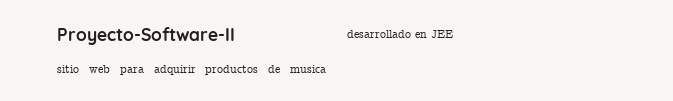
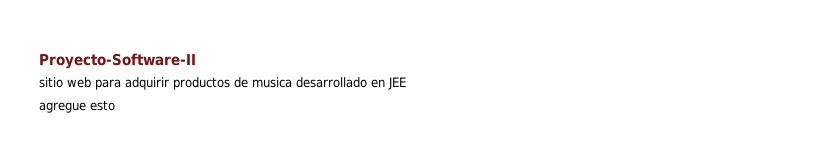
+ agregue esto

